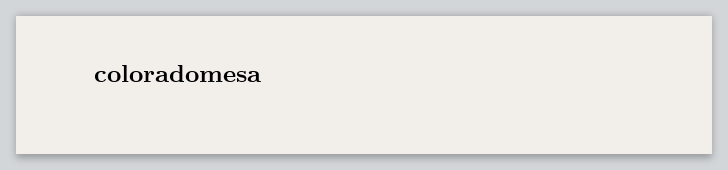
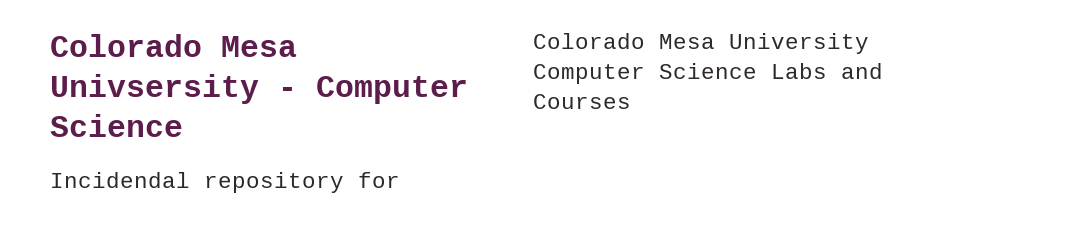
- coloradomesa
+ Colorado Mesa Univsersity - Computer Science
+ Incidendal repository for Colorado Mesa University Computer Science Labs and Courses

